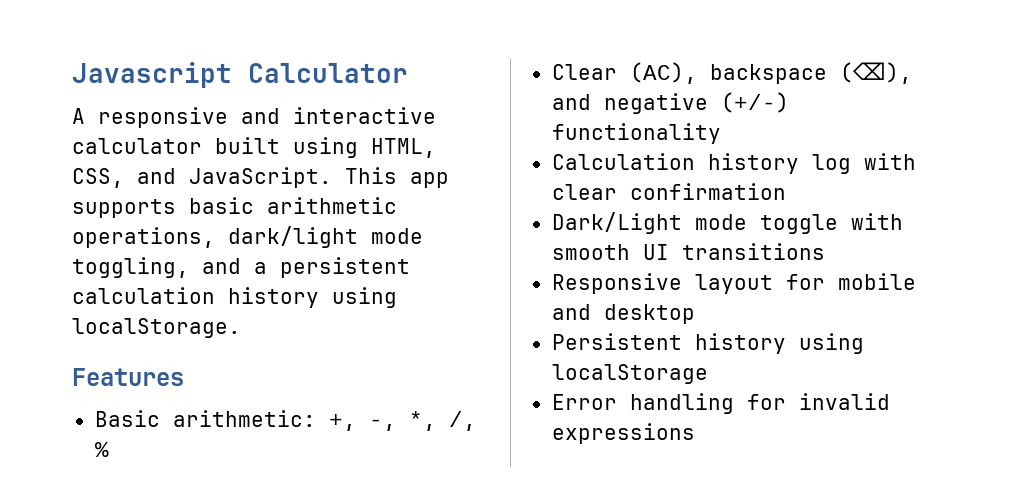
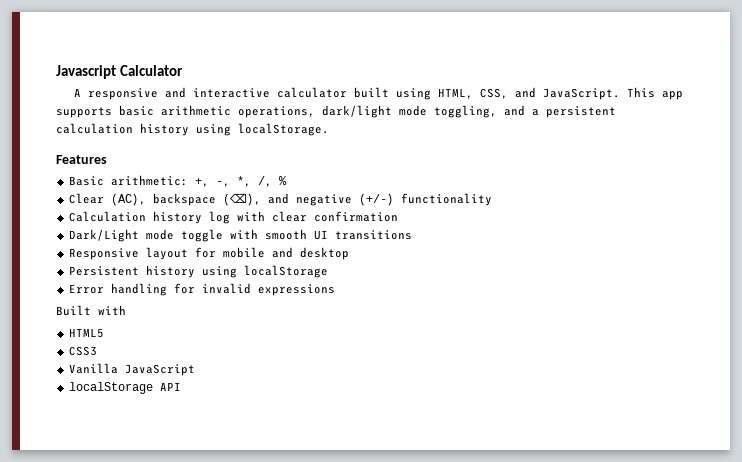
+ Built with
+ HTML5
+ CSS3
+ Vanilla JavaScript
+ localStorage API

